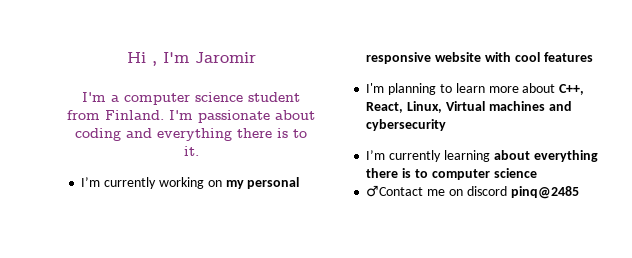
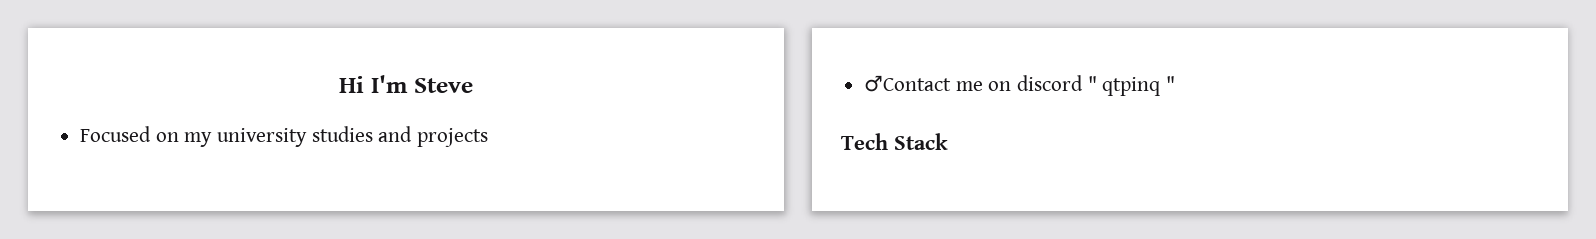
- Hi , I'm Jaromir
- I'm a computer science student from Finland. I'm passionate about coding and everything there is to it.
- I’m currently working on my personal responsive website with cool features
- I'm planning to learn more about C++, React, Linux, Virtual machines and cybersecurity
- I’m currently learning about everything there is to computer science
+ Hi I'm Steve
+ Focused on my university studies and projects
- ♂Contact me on discord pinq@2485
+ ♂Contact me on discord " qtpinq "
+ Tech Stack

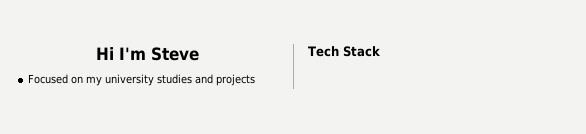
- ♂Contact me on discord " qtpinq "

